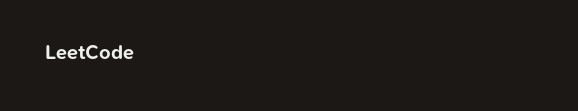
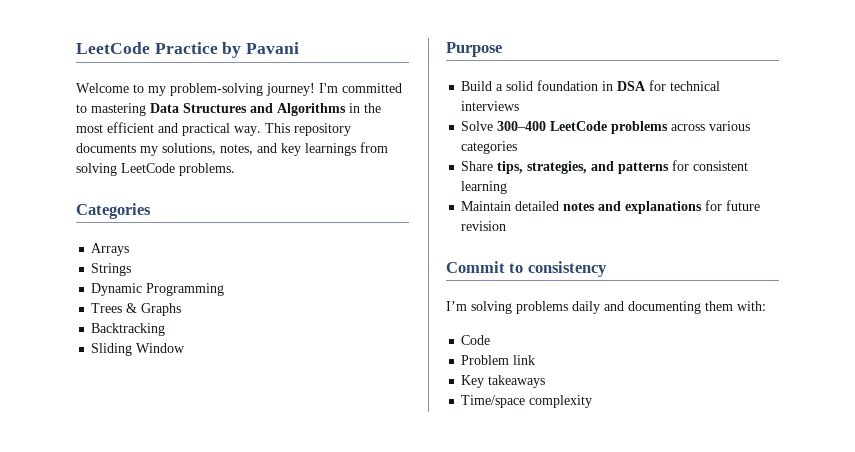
- LeetCode
+ LeetCode Practice by Pavani
+ Welcome to my problem-solving journey! I'm committed to mastering Data Structures and Algorithms in the most efficient and practical way. This repository documents my solutions, notes, and key learnings from solving LeetCode problems.
+ Categories
+ Arrays
+ Strings
+ Dynamic Programming
+ Trees & Graphs
+ Backtracking
+ Sliding Window
+ Purpose
+ Build a solid foundation in DSA for technical interviews
+ Solve 300–400 LeetCode problems across various categories
+ Share tips, strategies, and patterns for consistent learning
+ Maintain detailed notes and explanations for future revision
+ Commit to consistency
+ I’m solving problems daily and documenting them with:
+ Code
+ Problem link
+ Key takeaways
+ Time/space complexity

